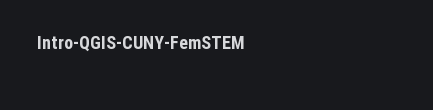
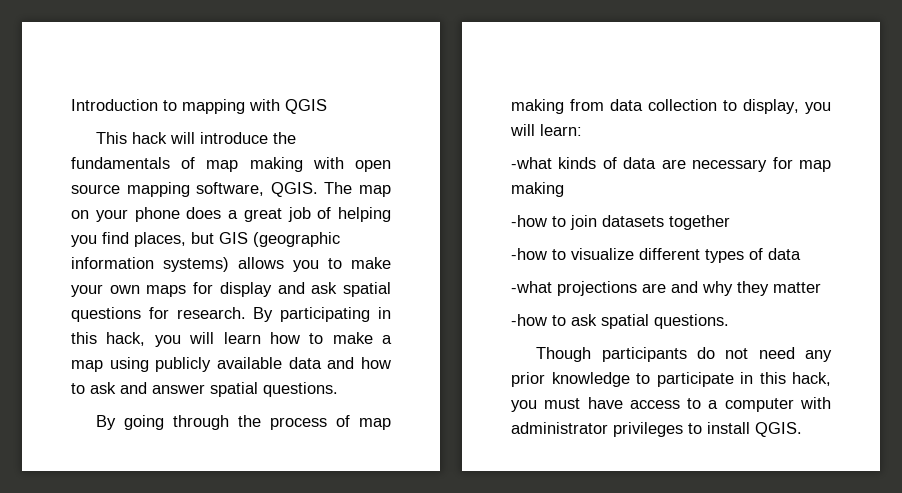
- Intro-QGIS-CUNY-FemSTEM
+ Introduction to mapping with QGIS
+ This hack will introduce the fundamentals of map making with open source mapping software, QGIS. The map on your phone does a great job of helping you find places, but GIS (geographic information systems) allows you to make your own maps for display and ask spatial questions for research. By participating in this hack, you will learn how to make a map using publicly available data and how to ask and answer spatial questions.
+ By going through the process of map making from data collection to display, you will learn:
+ -what kinds of data are necessary for map making
+ -how to join datasets together
+ -how to visualize different types of data
+ -what projections are and why they matter
+ -how to ask spatial questions.
+ Though participants do not need any prior knowledge to participate in this hack, you must have access to a computer with administrator privileges to install QGIS.

